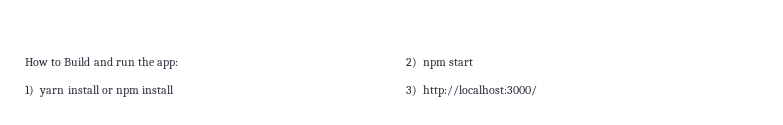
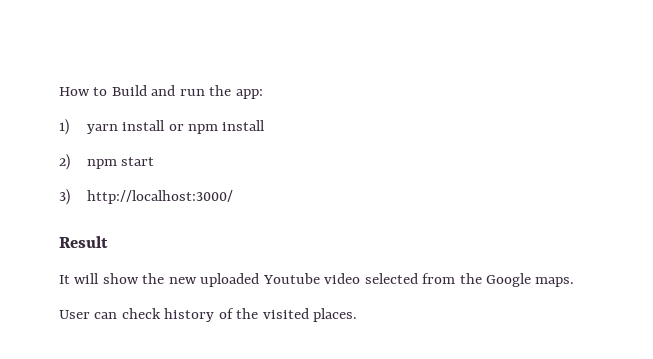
+ Result
+ It will show the new uploaded Youtube video selected from the Google maps.
+ User can check history of the visited places.

